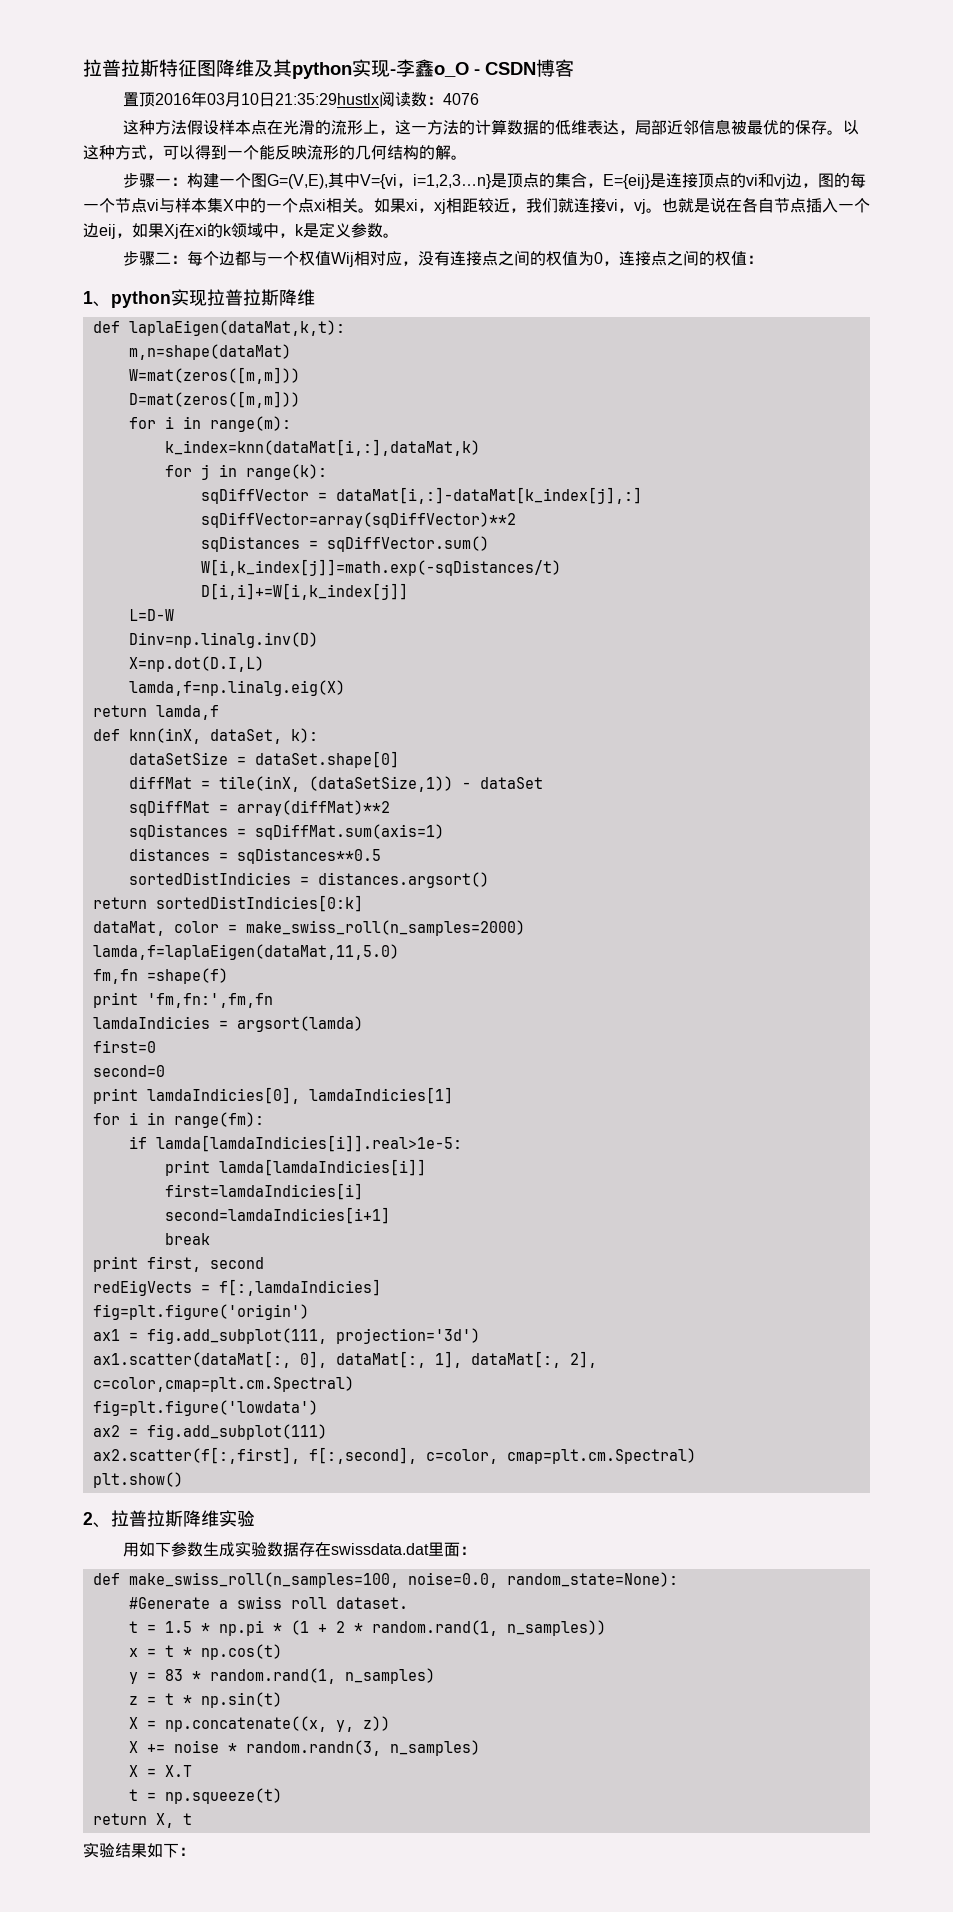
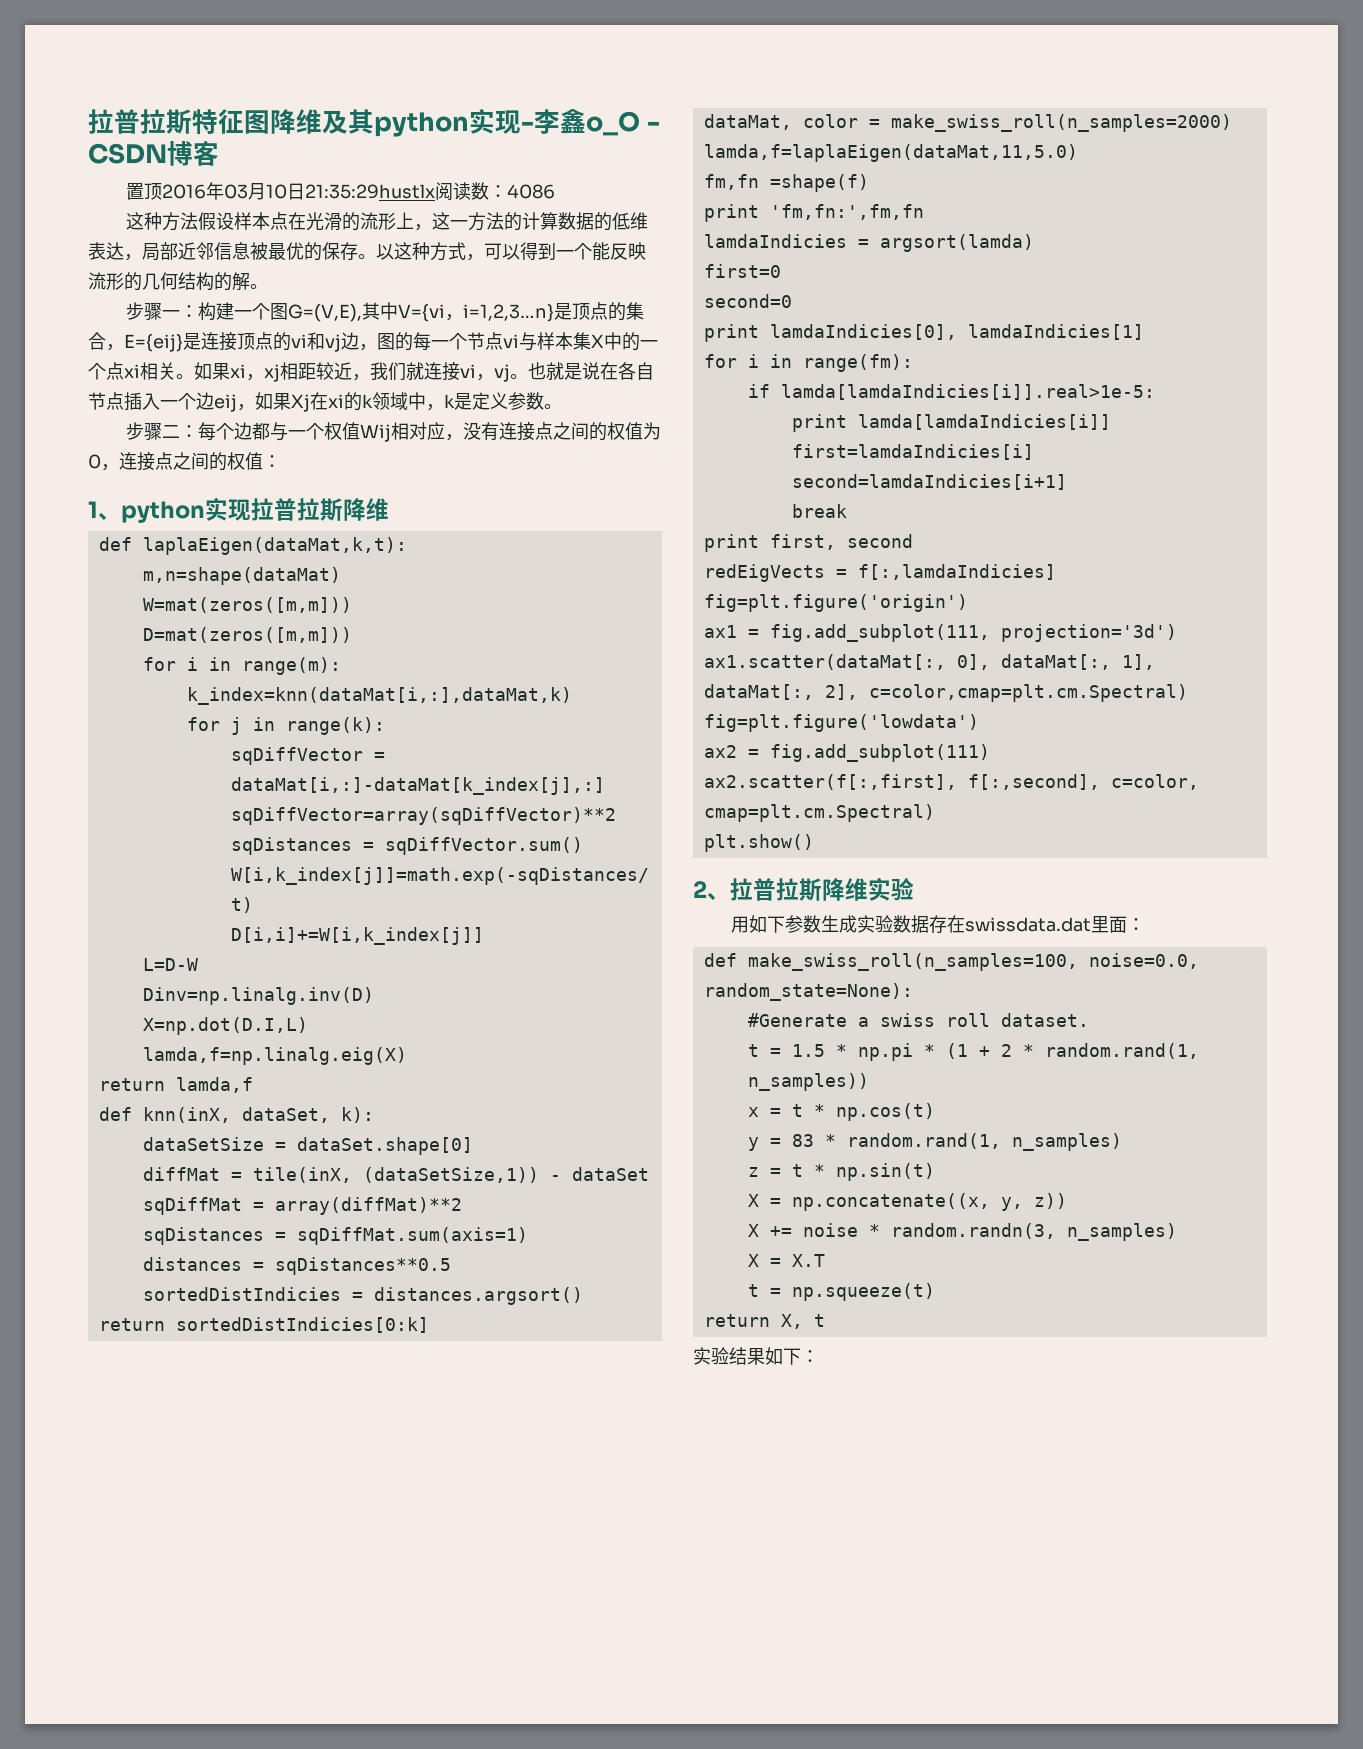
- 置顶2016年03月10日21:35:29hustlx阅读数：4076
+ 置顶2016年03月10日21:35:29hustlx阅读数：4086

